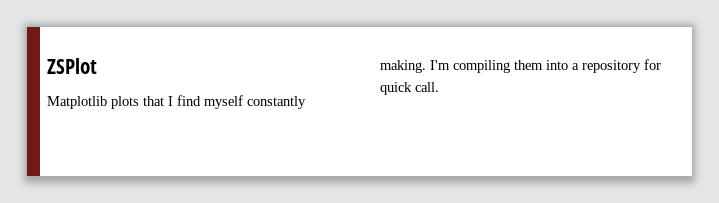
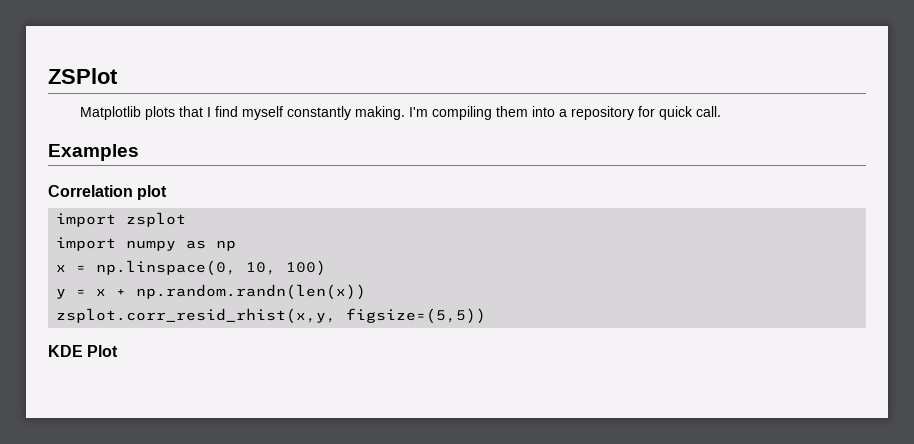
+ Examples
+ Correlation plot
+ import zsplot
+ import numpy as np
+ x = np.linspace(0, 10, 100)
+ y = x + np.random.randn(len(x))
+ zsplot.corr_resid_rhist(x,y, figsize=(5,5))
+ KDE Plot

